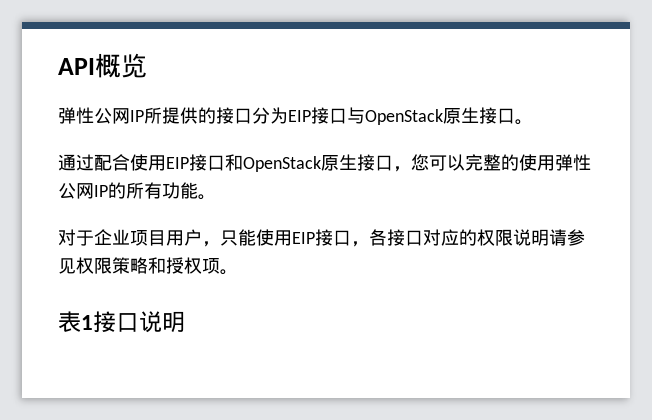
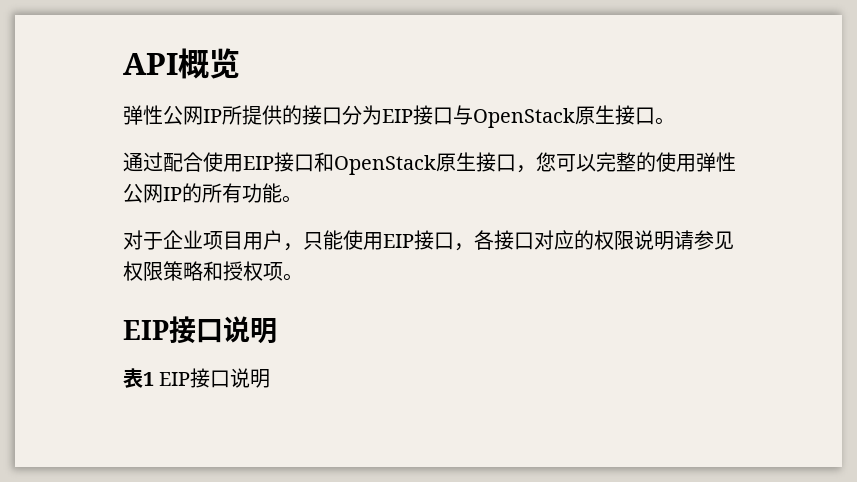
  对于企业项目用户，只能使用EIP接口，各接口对应的权限说明请参见权限策略和授权项。
- 表1接口说明
+ EIP接口说明
+ 表1 EIP接口说明

